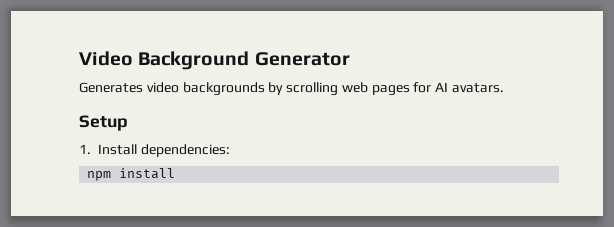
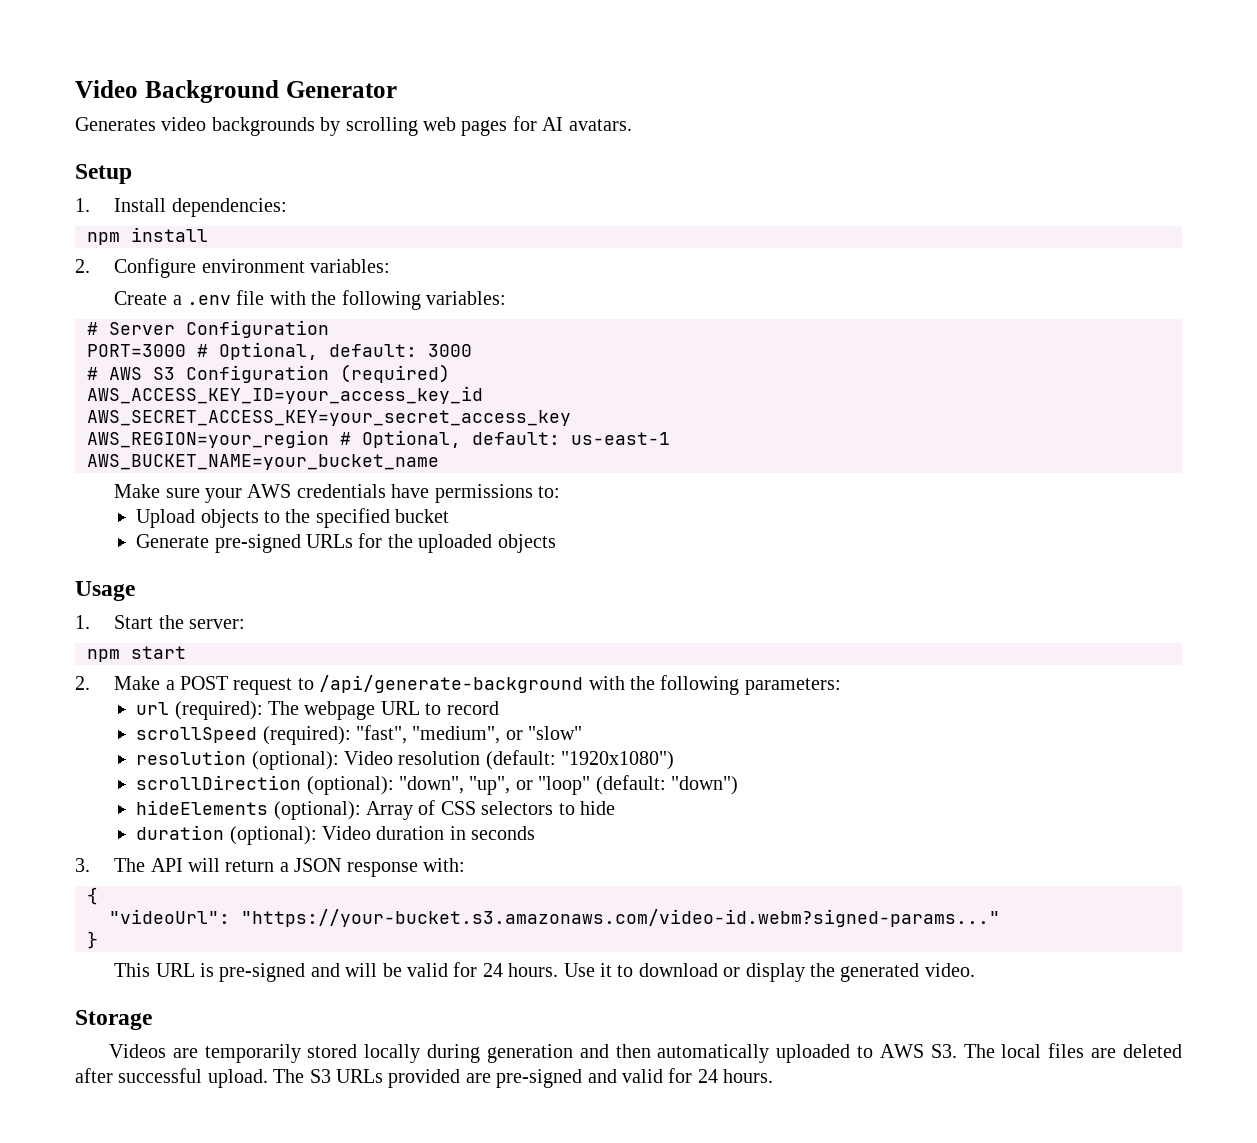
+ 2. Configure environment variables:
+ Create a .env file with the following variables:
+ # Server Configuration
+ PORT=3000 # Optional, default: 3000
+ # AWS S3 Configuration (required)
+ AWS_ACCESS_KEY_ID=your_access_key_id
+ AWS_SECRET_ACCESS_KEY=your_secret_access_key
+ AWS_REGION=your_region # Optional, default: us-east-1
+ AWS_BUCKET_NAME=your_bucket_name
+ Make sure your AWS credentials have permissions to:
+ Upload objects to the specified bucket
+ Generate pre-signed URLs for the uploaded objects
+ Usage
+ 1. Start the server:
+ npm start
+ 2. Make a POST request to /api/generate-background with the following parameters:
+ url (required): The webpage URL to record
+ scrollSpeed (required): "fast", "medium", or "slow"
+ resolution (optional): Video resolution (default: "1920x1080")
+ scrollDirection (optional): "down", "up", or "loop" (default: "down")
+ hideElements (optional): Array of CSS selectors to hide
+ duration (optional): Video duration in seconds
+ 3. The API will return a JSON response with:
+ {
+ "videoUrl": "https://your-bucket.s3.amazonaws.com/video-id.webm?signed-params..."
+ }
+ This URL is pre-signed and will be valid for 24 hours. Use it to download or display the generated video.
+ Storage
+ Videos are temporarily stored locally during generation and then automatically uploaded to AWS S3. The local files are deleted after successful upload. The S3 URLs provided are pre-signed and valid for 24 hours.

